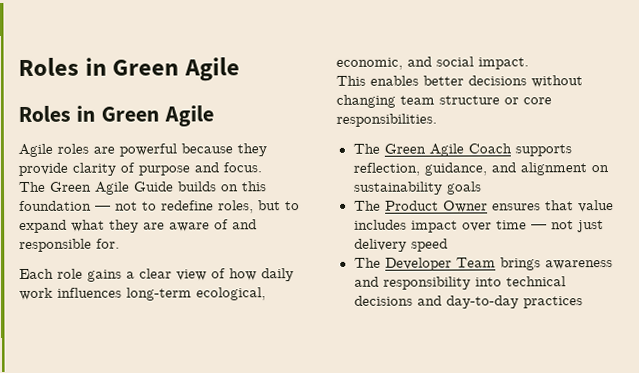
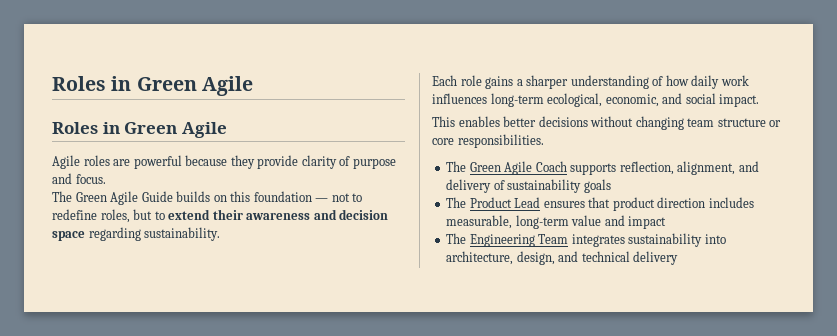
- The Green Agile Guide builds on this foundation — not to redefine roles, but to expand what they are aware of and responsible for.
+ The Green Agile Guide builds on this foundation — not to redefine roles, but to extend their awareness and decision space regarding sustainability.
- Each role gains a clear view of how daily work influences long-term ecological, economic, and social impact.
+ Each role gains a sharper understanding of how daily work influences long-term ecological, economic, and social impact.
- The Green Agile Coach supports reflection, guidance, and alignment on sustainability goals
+ The Green Agile Coach supports reflection, alignment, and delivery of sustainability goals
- The Product Owner ensures that value includes impact over time — not just delivery speed
- The Developer Team brings awareness and responsibility into technical decisions and day-to-day practices
+ The Product Lead ensures that product direction includes measurable, long-term value and impact
+ The Engineering Team integrates sustainability into architecture, design, and technical delivery

